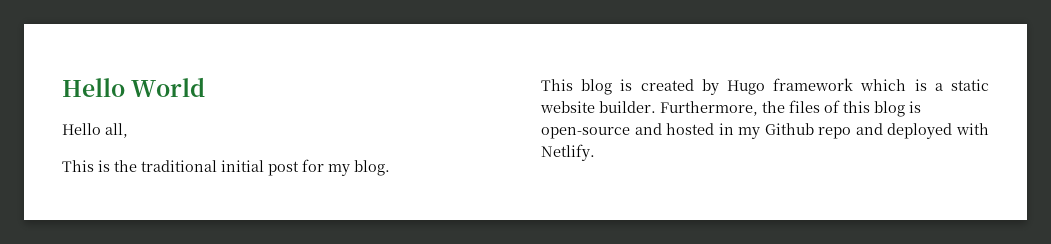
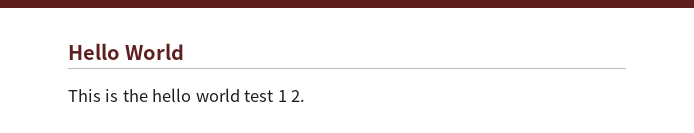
- Hello all,
- This is the traditional initial post for my blog.
- This blog is created by Hugo framework which is a static website builder. Furthermore, the files of this blog is open-source and hosted in my Github repo and deployed with Netlify.
+ This is the hello world test 1 2.

